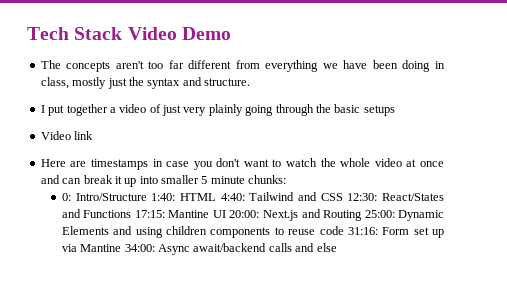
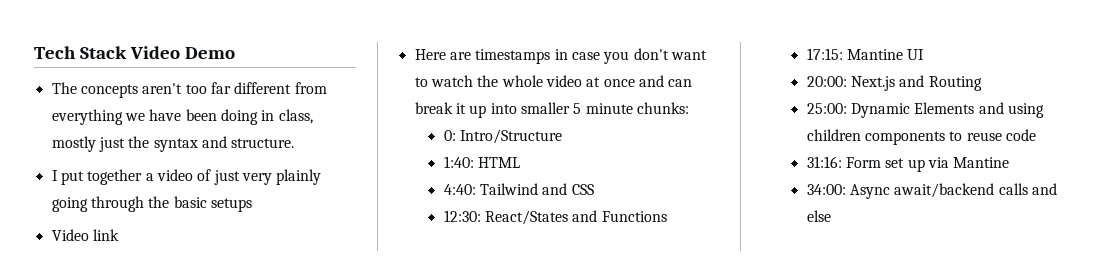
- 0: Intro/Structure 1:40: HTML 4:40: Tailwind and CSS 12:30: React/States and Functions 17:15: Mantine UI 20:00: Next.js and Routing 25:00: Dynamic Elements and using children components to reuse code 31:16: Form set up via Mantine 34:00: Async await/backend calls and else
+ 0: Intro/Structure
+ 1:40: HTML
+ 4:40: Tailwind and CSS
+ 12:30: React/States and Functions
+ 17:15: Mantine UI
+ 20:00: Next.js and Routing
+ 25:00: Dynamic Elements and using children components to reuse code
+ 31:16: Form set up via Mantine
+ 34:00: Async await/backend calls and else

